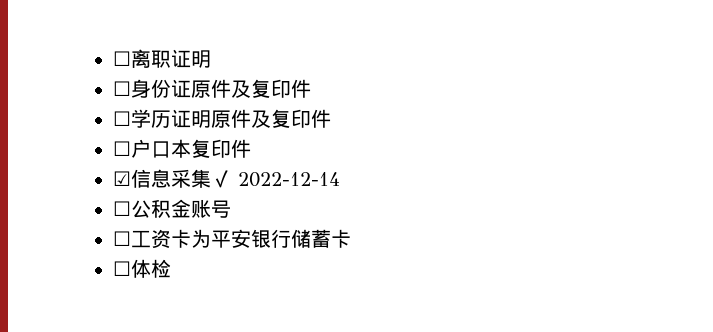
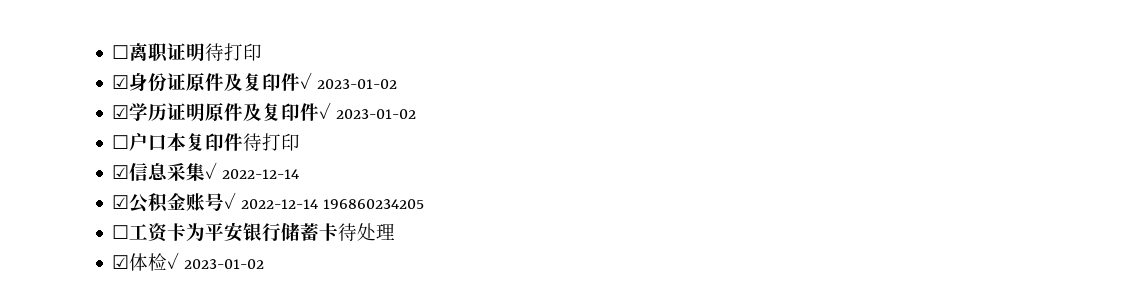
- ☐离职证明
- ☐身份证原件及复印件
- ☐学历证明原件及复印件
+ ☐离职证明待打印
+ ☑身份证原件及复印件✓ 2023-01-02
+ ☑学历证明原件及复印件✓ 2023-01-02
- ☐户口本复印件
+ ☐户口本复印件待打印
- ☐公积金账号
+ ☑公积金账号✓ 2022-12-14 196860234205
- ☐工资卡为平安银行储蓄卡
- ☐体检
+ ☐工资卡为平安银行储蓄卡待处理
+ ☑体检✓ 2023-01-02

